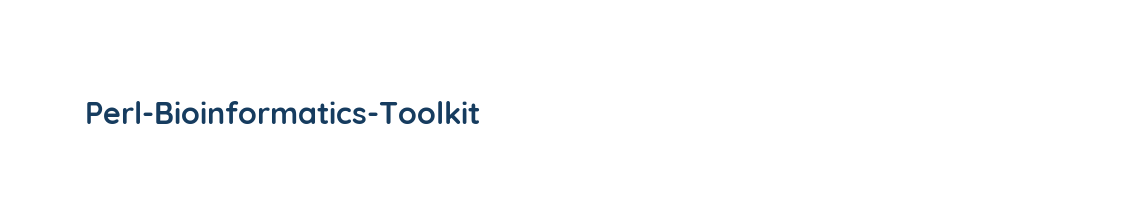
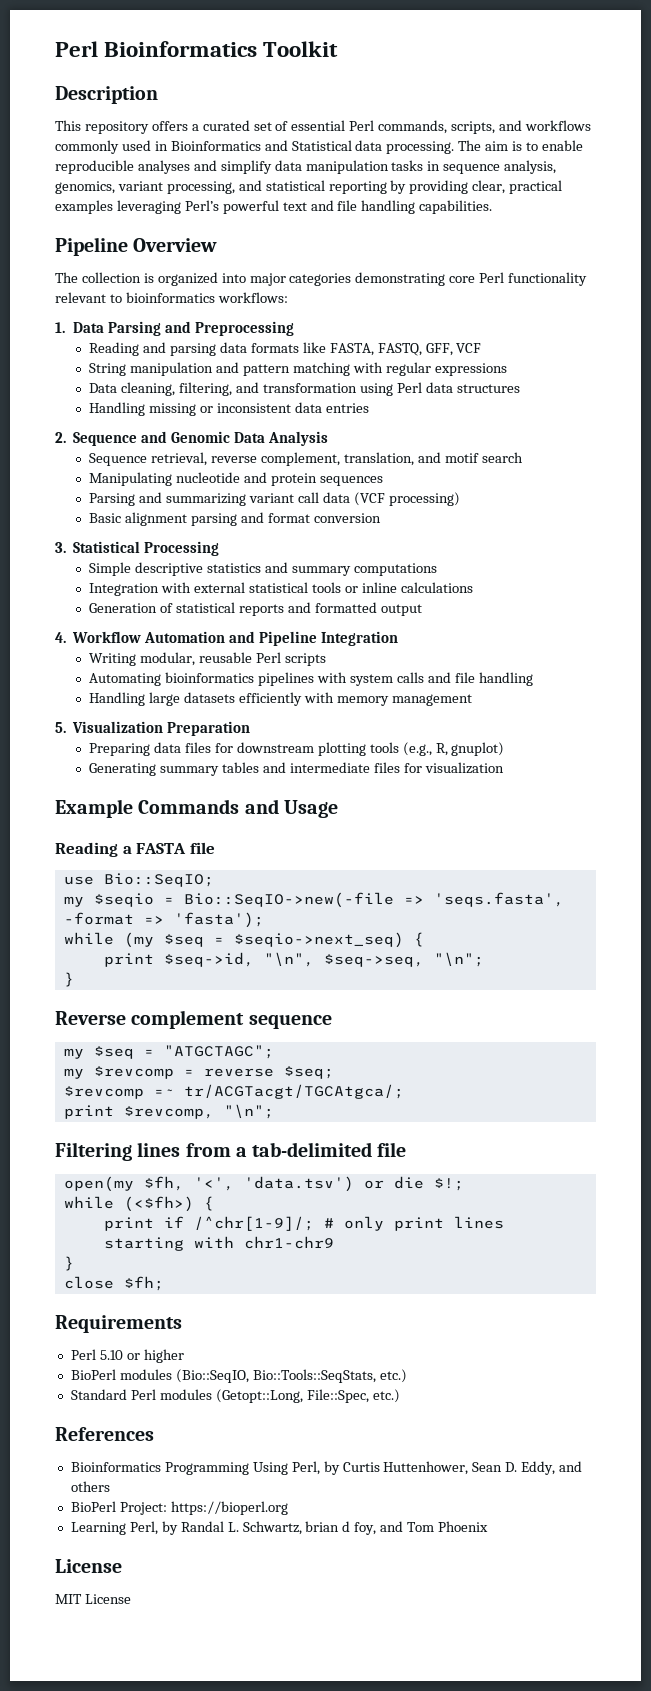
- Perl-Bioinformatics-Toolkit
+ Perl Bioinformatics Toolkit
+ Description
+ This repository offers a curated set of essential Perl commands, scripts, and workflows commonly used in Bioinformatics and Statistical data processing. The aim is to enable reproducible analyses and simplify data manipulation tasks in sequence analysis, genomics, variant processing, and statistical reporting by providing clear, practical examples leveraging Perl’s powerful text and file handling capabilities.
+ Pipeline Overview
+ The collection is organized into major categories demonstrating core Perl functionality relevant to bioinformatics workflows:
+ 1. Data Parsing and Preprocessing
+ Reading and parsing data formats like FASTA, FASTQ, GFF, VCF
+ String manipulation and pattern matching with regular expressions
+ Data cleaning, filtering, and transformation using Perl data structures
+ Handling missing or inconsistent data entries
+ 2. Sequence and Genomic Data Analysis
+ Sequence retrieval, reverse complement, translation, and motif search
+ Manipulating nucleotide and protein sequences
+ Parsing and summarizing variant call data (VCF processing)
+ Basic alignment parsing and format conversion
+ 3. Statistical Processing
+ Simple descriptive statistics and summary computations
+ Integration with external statistical tools or inline calculations
+ Generation of statistical reports and formatted output
+ 4. Workflow Automation and Pipeline Integration
+ Writing modular, reusable Perl scripts
+ Automating bioinformatics pipelines with system calls and file handling
+ Handling large datasets efficiently with memory management
+ 5. Visualization Preparation
+ Preparing data files for downstream plotting tools (e.g., R, gnuplot)
+ Generating summary tables and intermediate files for visualization
+ Example Commands and Usage
+ Reading a FASTA file
+ use Bio::SeqIO;
+ my $seqio = Bio::SeqIO->new(-file => 'seqs.fasta', -format => 'fasta');
+ while (my $seq = $seqio->next_seq) {
+ print $seq->id, "\n", $seq->seq, "\n";
+ }
+ Reverse complement sequence
+ my $seq = "ATGCTAGC";
+ my $revcomp = reverse $seq;
+ $revcomp =~ tr/ACGTacgt/TGCAtgca/;
+ print $revcomp, "\n";
+ Filtering lines from a tab-delimited file
+ open(my $fh, '<', 'data.tsv') or die $!;
+ while (<$fh>) {
+ print if /^chr[1-9]/; # only print lines starting with chr1-chr9
+ }
+ close $fh;
+ Requirements
+ Perl 5.10 or higher
+ BioPerl modules (Bio::SeqIO, Bio::Tools::SeqStats, etc.)
+ Standard Perl modules (Getopt::Long, File::Spec, etc.)
+ References
+ Bioinformatics Programming Using Perl, by Curtis Huttenhower, Sean D. Eddy, and others
+ BioPerl Project: https://bioperl.org
+ Learning Perl, by Randal L. Schwartz, brian d foy, and Tom Phoenix
+ License
+ MIT License

